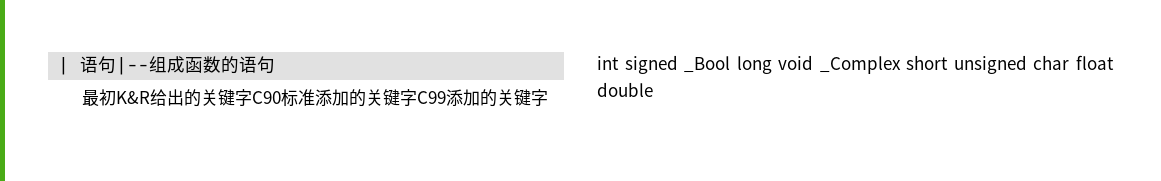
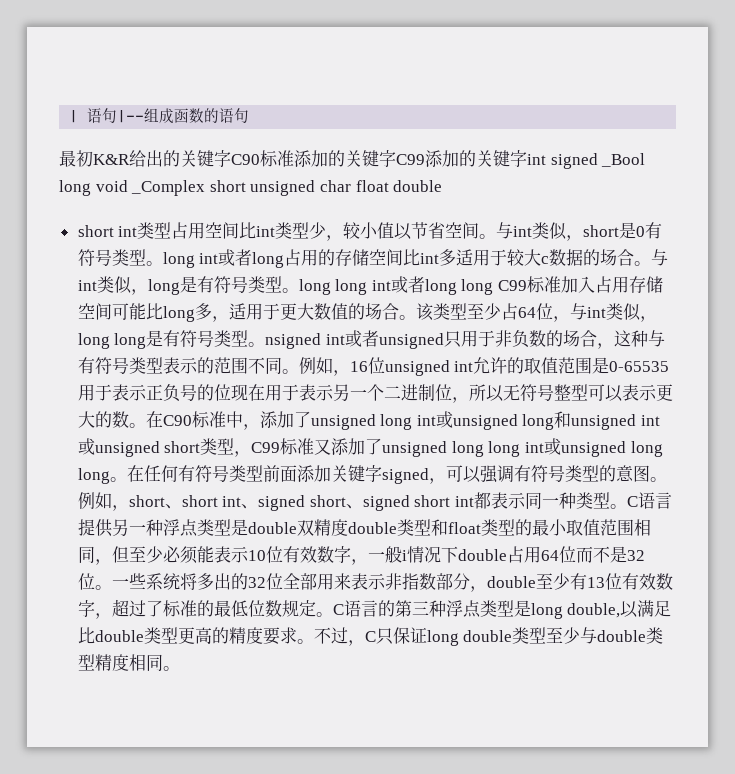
+ short int类型占用空间比int类型少，较小值以节省空间。与int类似，short是0有符号类型。long int或者long占用的存储空间比int多适用于较大c数据的场合。与int类似，long是有符号类型。long long int或者long long C99标准加入占用存储空间可能比long多，适用于更大数值的场合。该类型至少占64位，与int类似，long long是有符号类型。nsigned int或者unsigned只用于非负数的场合，这种与有符号类型表示的范围不同。例如，16位unsigned int允许的取值范围是0-65535用于表示正负号的位现在用于表示另一个二进制位，所以无符号整型可以表示更大的数。在C90标准中，添加了unsigned long int或unsigned long和unsigned int或unsigned short类型，C99标准又添加了unsigned long long int或unsigned long long。在任何有符号类型前面添加关键字signed，可以强调有符号类型的意图。例如，short、short int、signed short、signed short int都表示同一种类型。C语言提供另一种浮点类型是double双精度double类型和float类型的最小取值范围相同，但至少必须能表示10位有效数字，一般i情况下double占用64位而不是32位。一些系统将多出的32位全部用来表示非指数部分，double至少有13位有效数字，超过了标准的最低位数规定。C语言的第三种浮点类型是long double,以满足比double类型更高的精度要求。不过，C只保证long double类型至少与double类型精度相同。

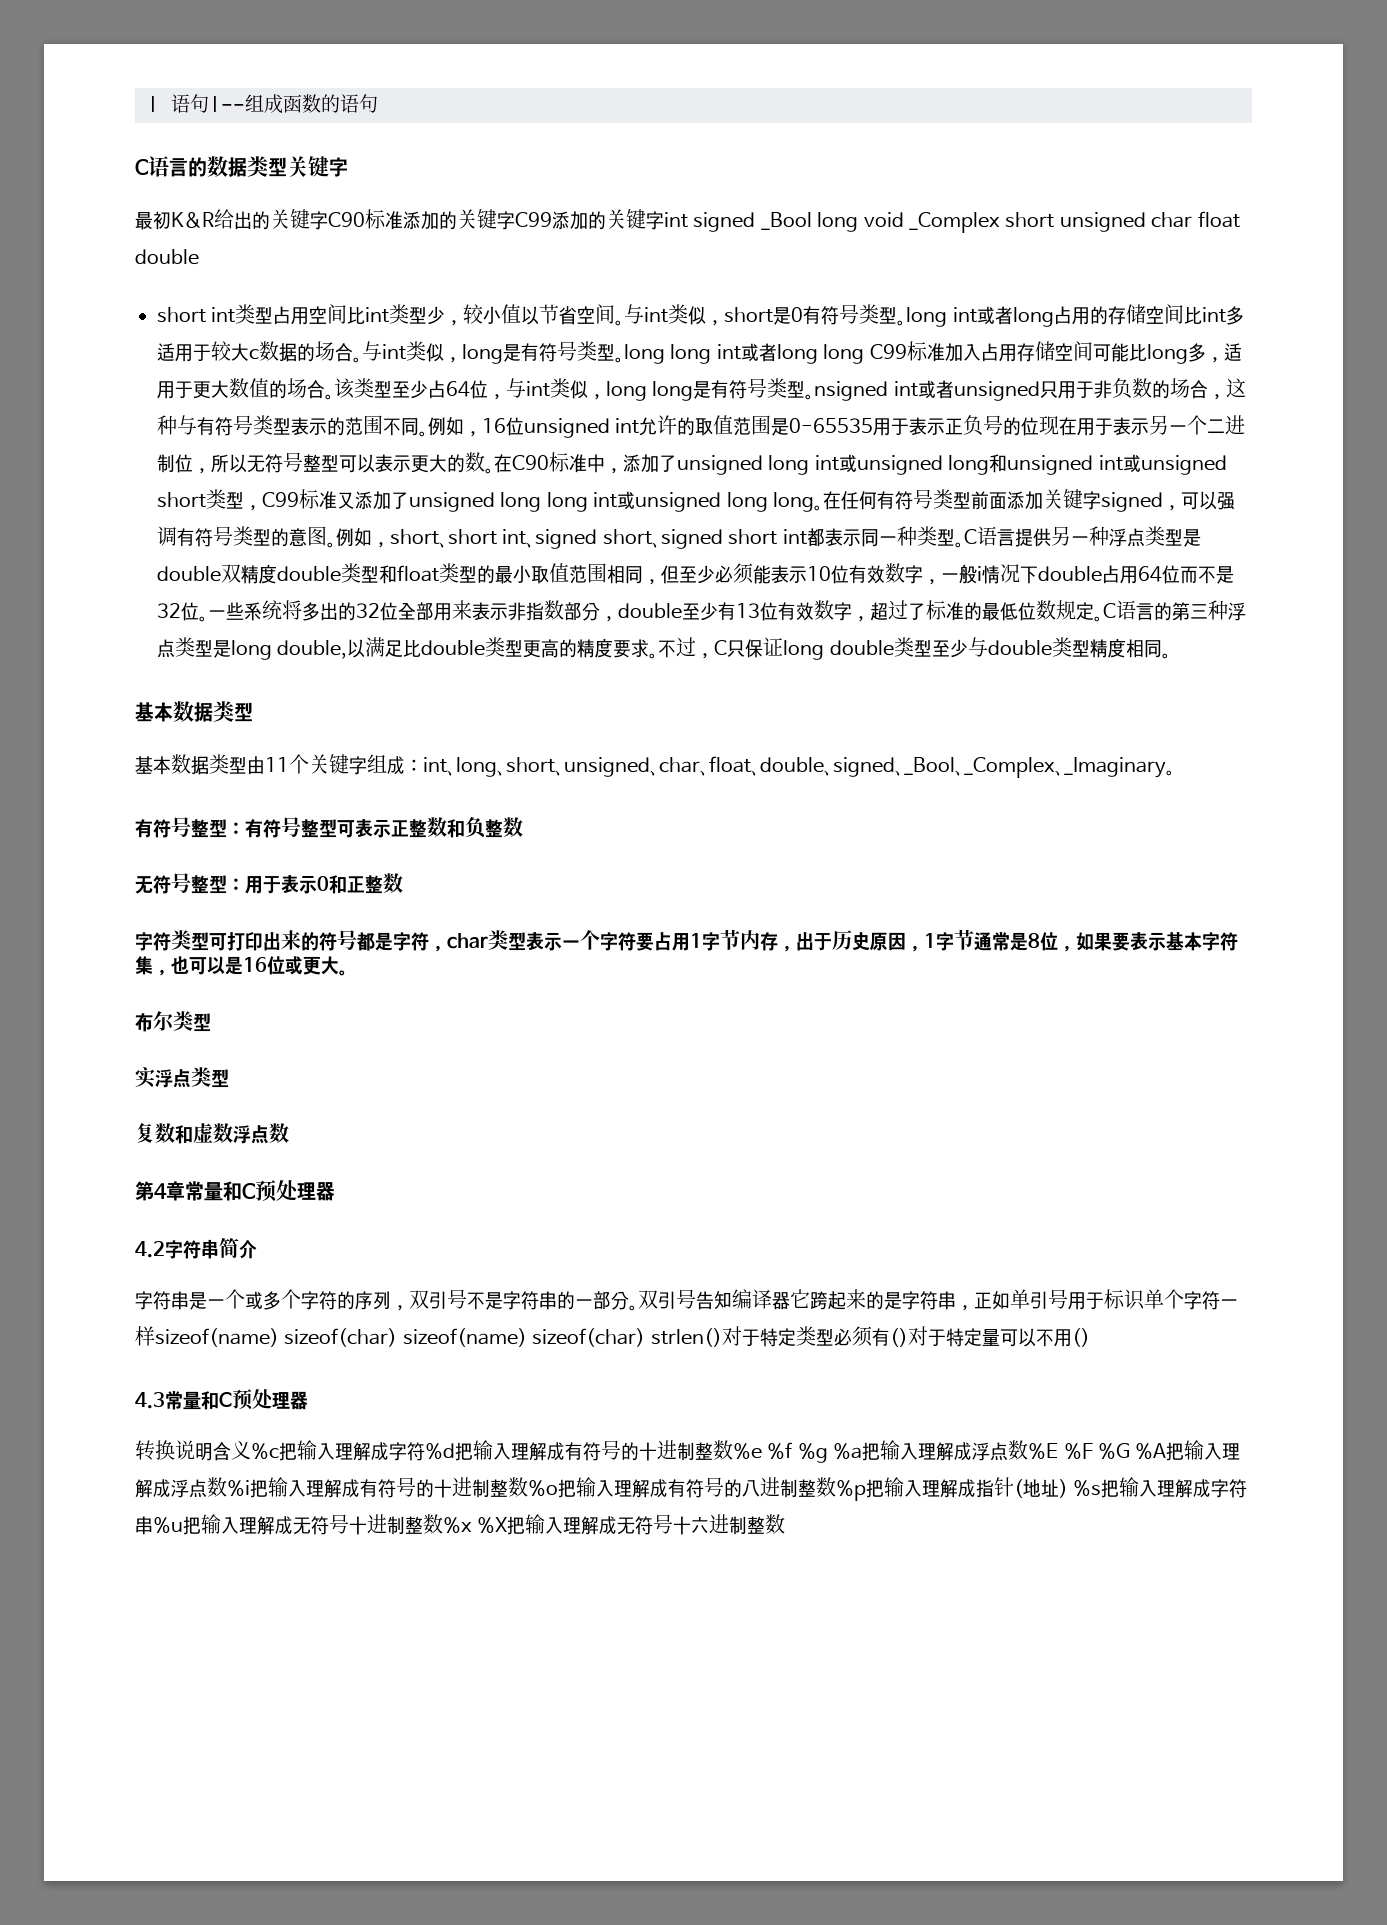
+ C语言的数据类型关键字
  不过，C只保证long double类型至少与double类型精度相同。
+ 基本数据类型
+ 基本数据类型由11个关键字组成：int、long、short、unsigned、char、float、double、signed、_Bool、_Complex、_Imaginary。
+ 有符号整型：有符号整型可表示正整数和负整数
+ 无符号整型：用于表示0和正整数
+ 字符类型可打印出来的符号都是字符，char类型表示一个字符要占用1字节内存，出于历史原因，1字节通常是8位，如果要表示基本字符集，也可以是16位或更大。
+ 布尔类型
+ 实浮点类型
+ 复数和虚数浮点数
+ 第4章常量和C预处理器
+ 4.2字符串简介
+ 字符串是一个或多个字符的序列，双引号不是字符串的一部分。双引号告知编译器它跨起来的是字符串，正如单引号用于标识单个字符一样sizeof(name) sizeof(char) sizeof(name) sizeof(char) strlen()对于特定类型必须有()对于特定量可以不用()
+ 4.3常量和C预处理器
+ 转换说明含义%c把输入理解成字符%d把输入理解成有符号的十进制整数%e %f %g %a把输入理解成浮点数%E %F %G %A把输入理解成浮点数%i把输入理解成有符号的十进制整数%o把输入理解成有符号的八进制整数%p把输入理解成指针(地址) %s把输入理解成字符串%u把输入理解成无符号十进制整数%x %X把输入理解成无符号十六进制整数

